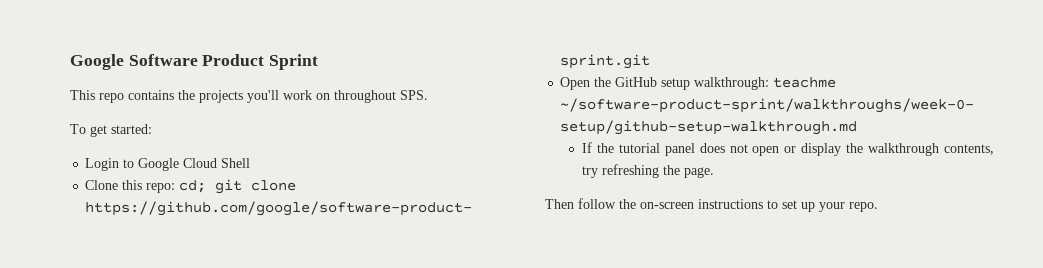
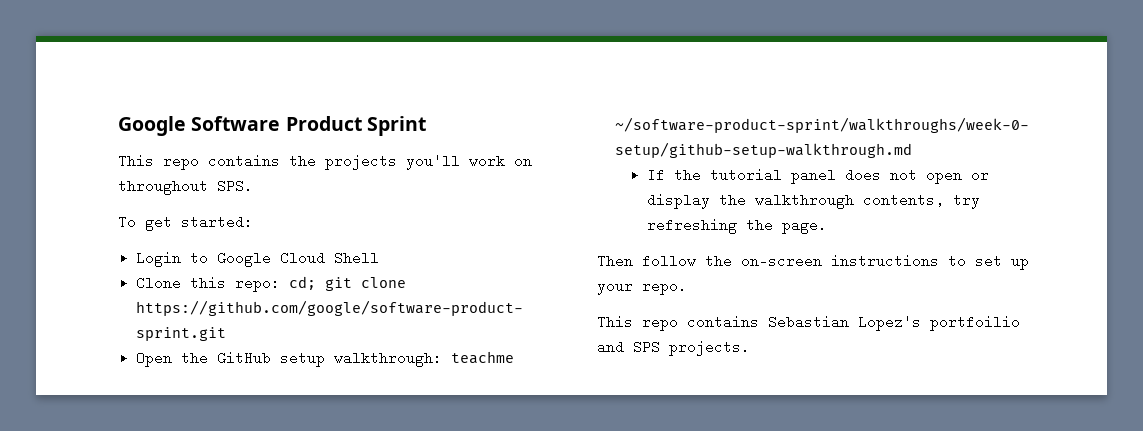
+ This repo contains Sebastian Lopez's portfoilio and SPS projects.

